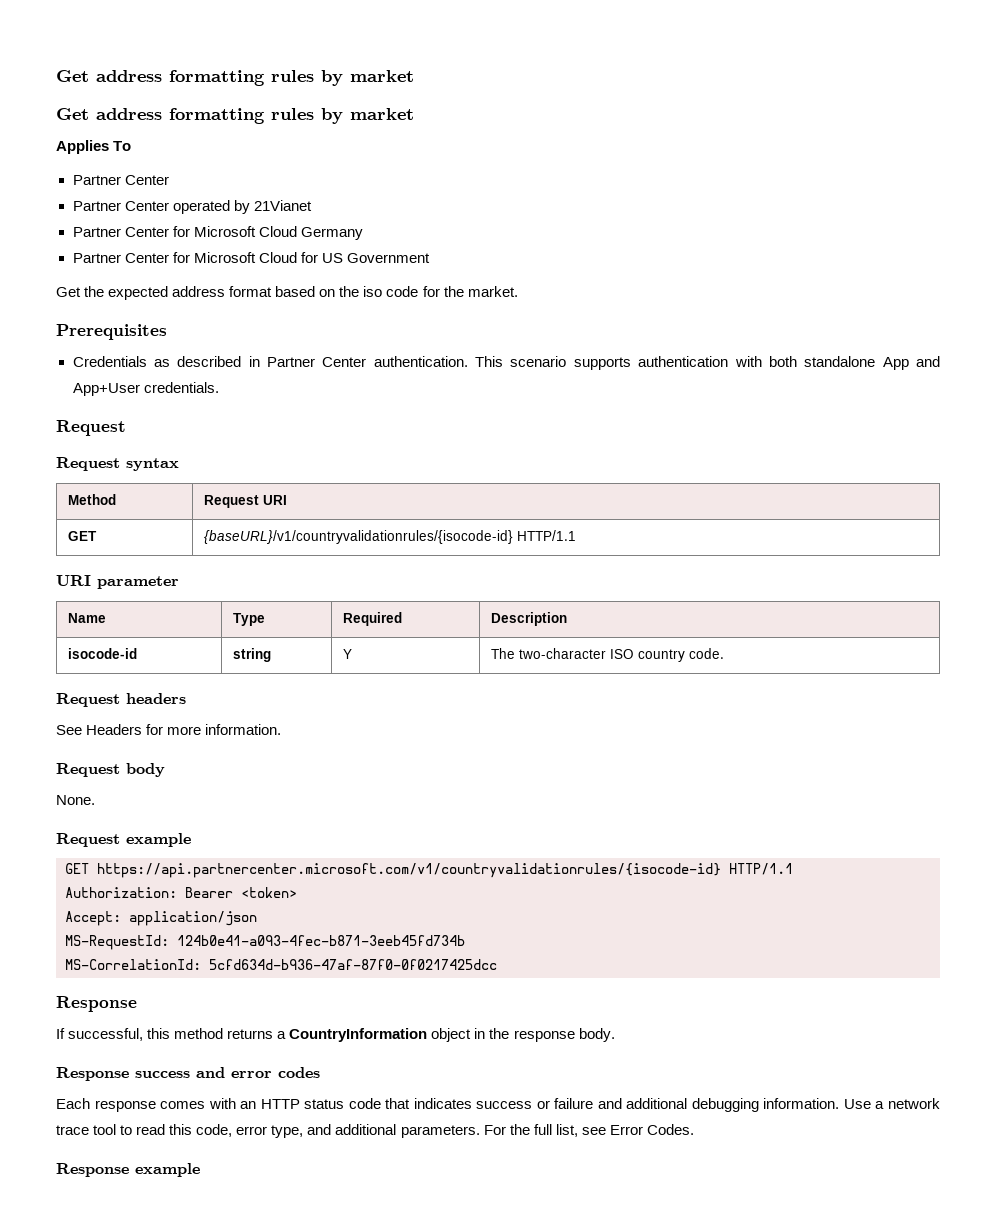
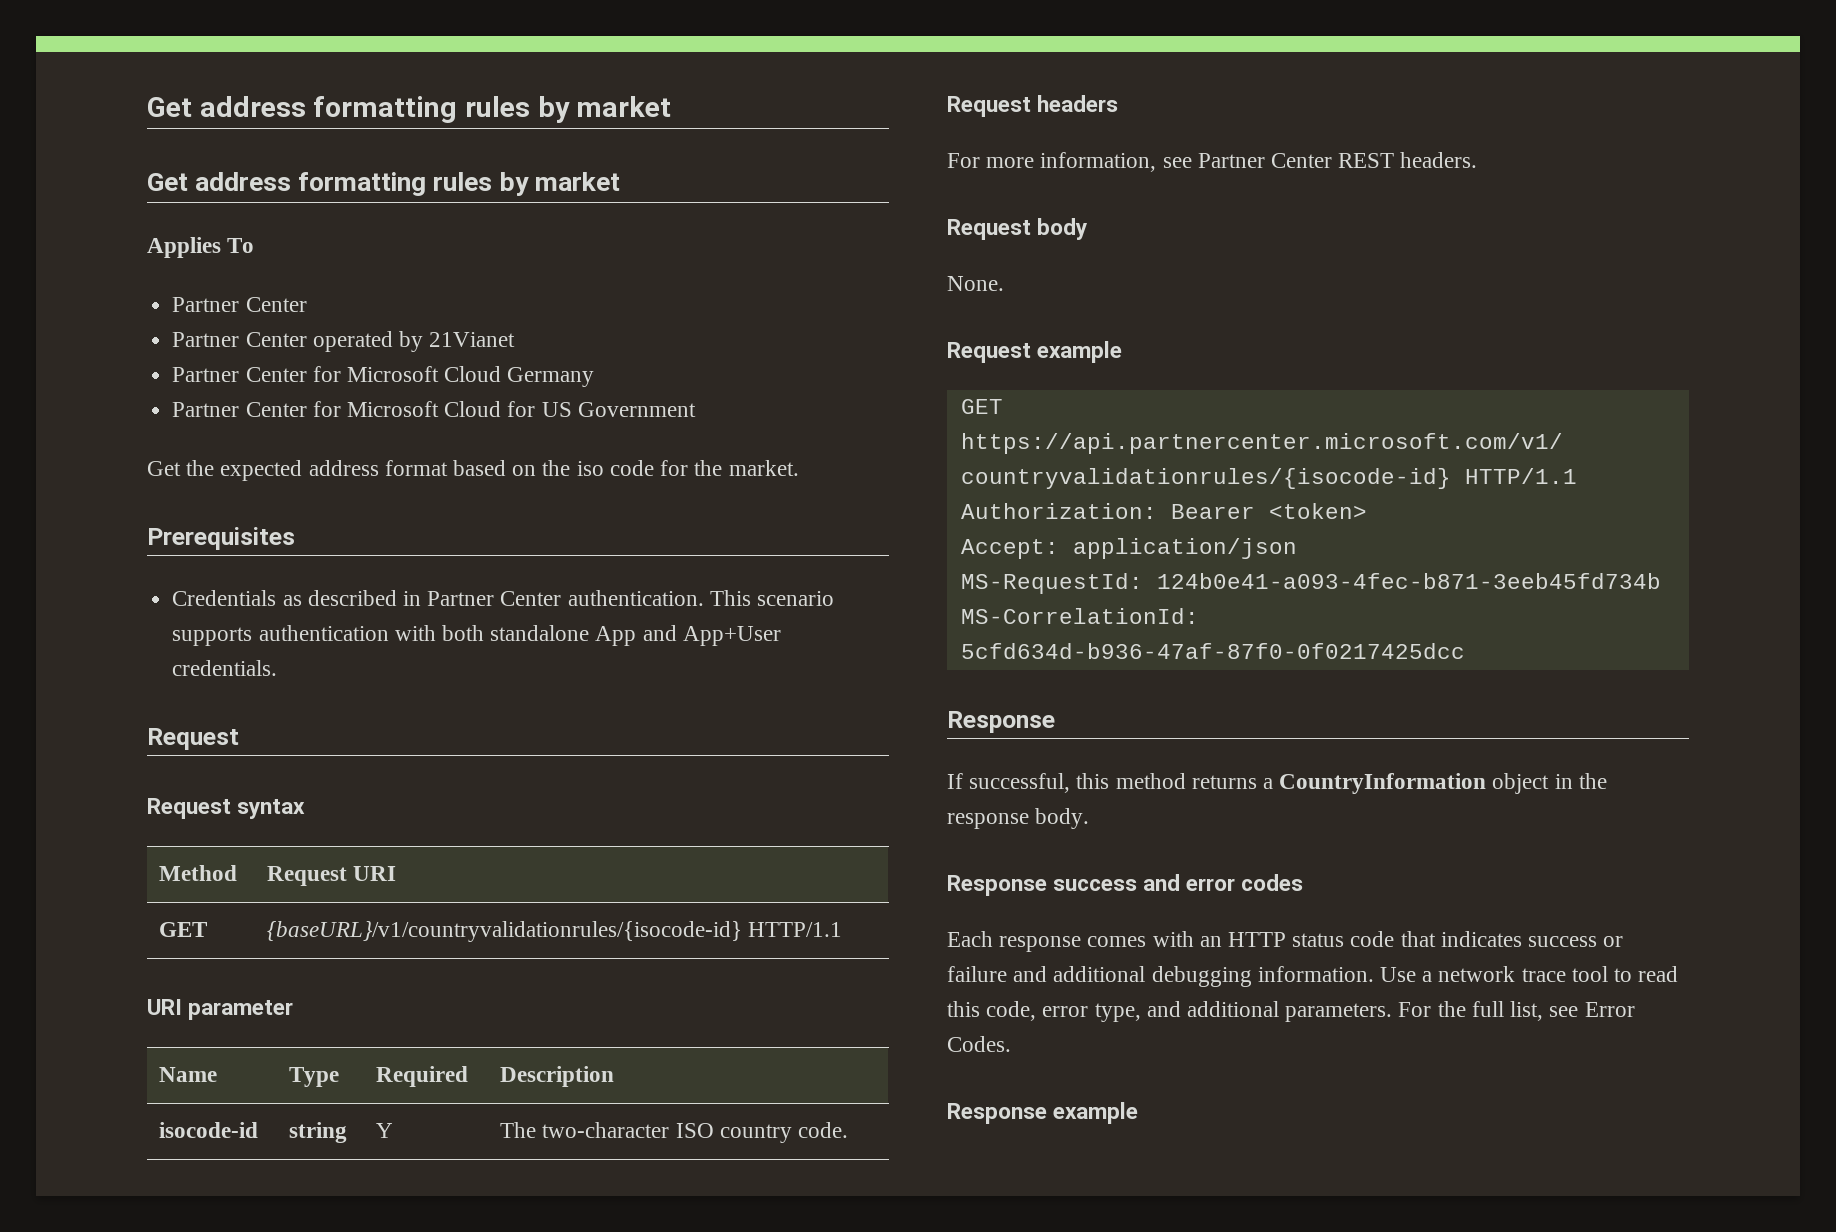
- See Headers for more information.
+ For more information, see Partner Center REST headers.

